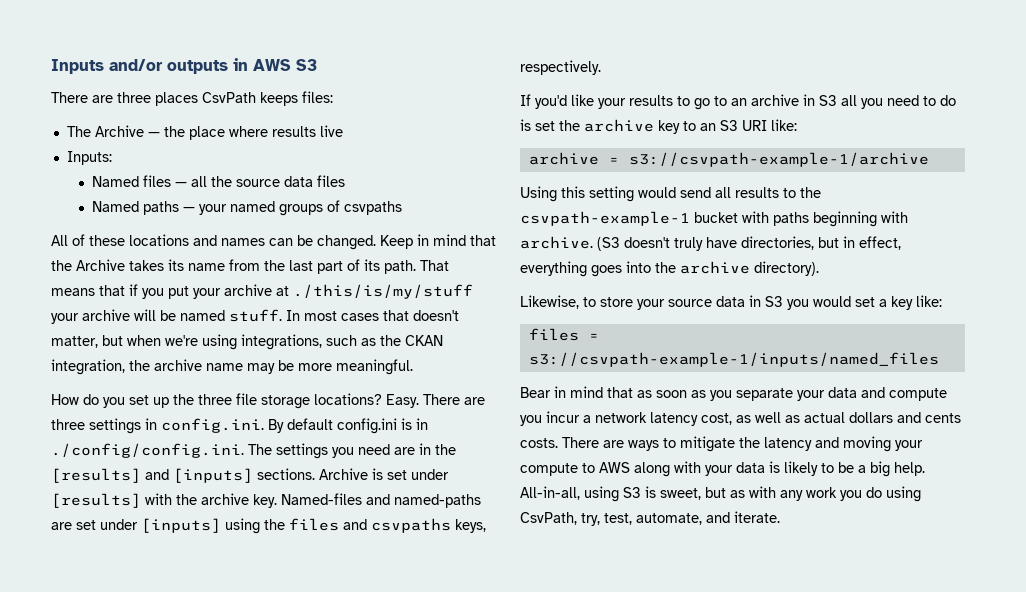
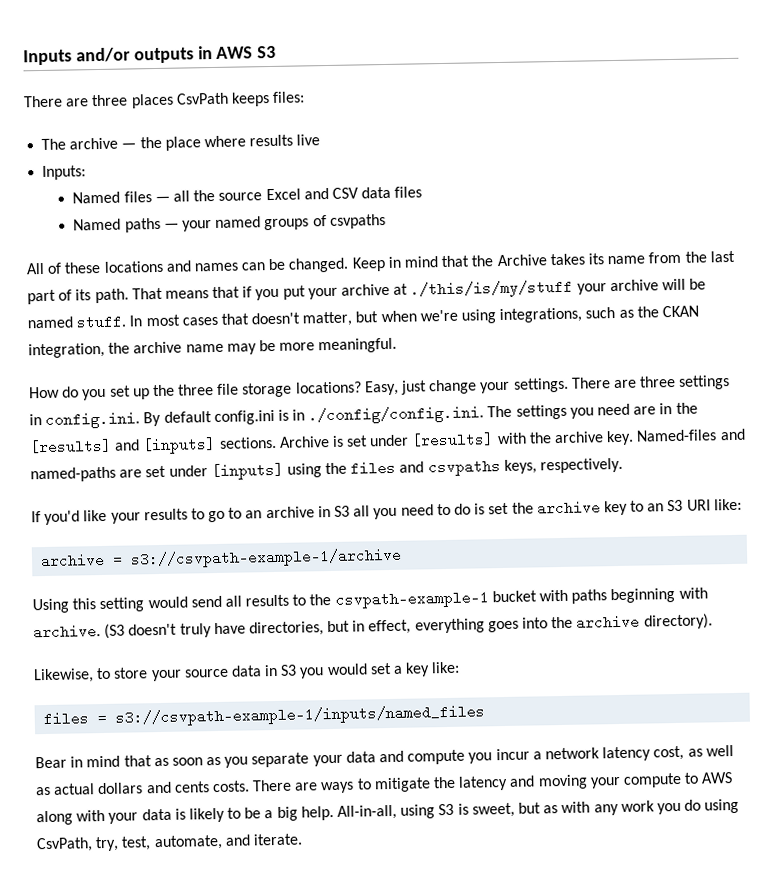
- The Archive — the place where results live
+ The archive — the place where results live
- Named files — all the source data files
+ Named files — all the source Excel and CSV data files
- Easy.
+ Easy, just change your settings.

